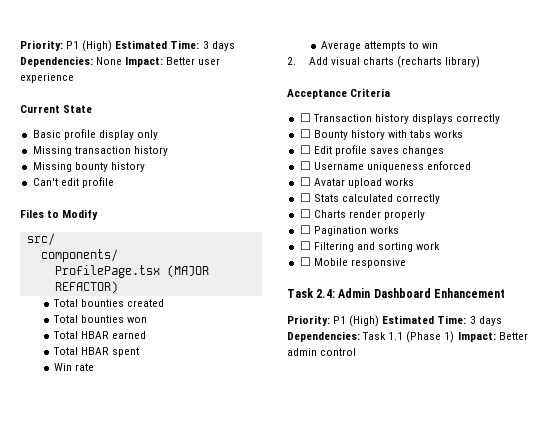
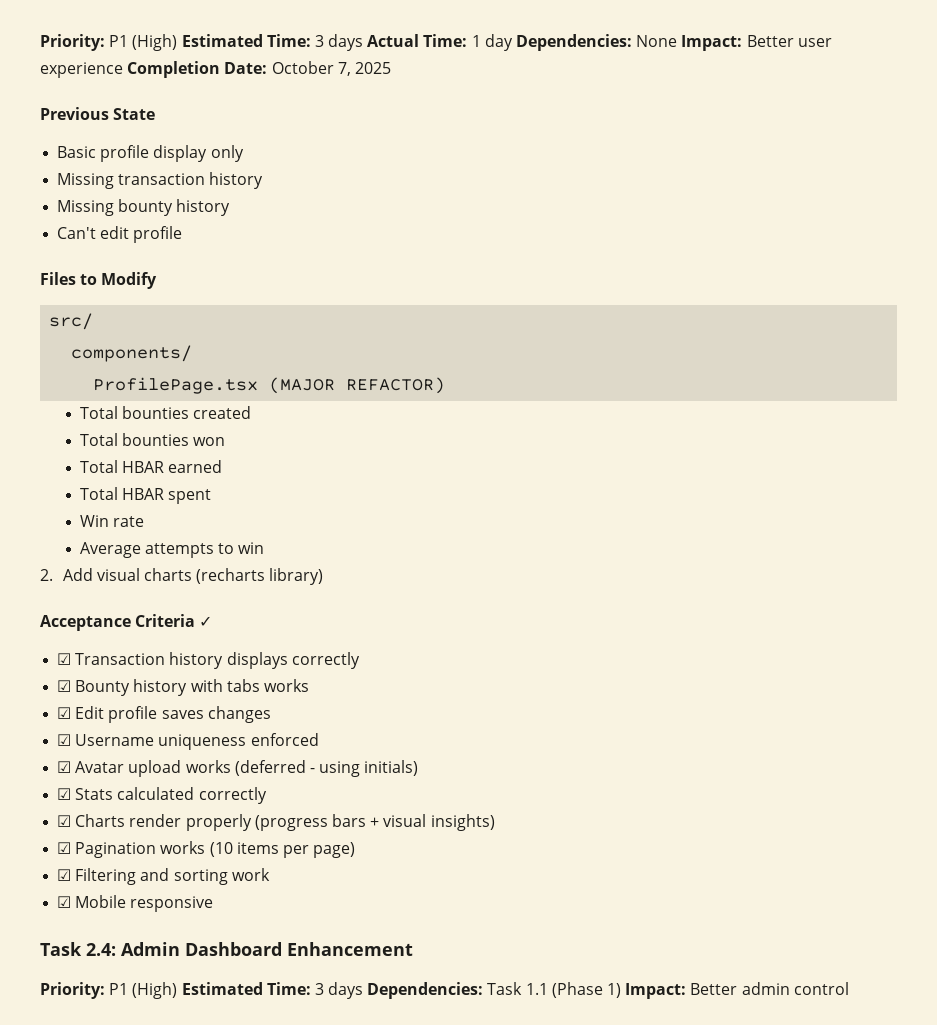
- Priority: P1 (High) Estimated Time: 3 days Dependencies: None Impact: Better user experience
- Current State
+ Priority: P1 (High) Estimated Time: 3 days Actual Time: 1 day Dependencies: None Impact: Better user experience Completion Date: October 7, 2025
+ Previous State
- Acceptance Criteria
- ☐ Transaction history displays correctly
+ Acceptance Criteria ✓
+ ☑ Transaction history displays correctly
- ☐ Bounty history with tabs works
+ ☑ Bounty history with tabs works
- ☐ Edit profile saves changes
+ ☑ Edit profile saves changes
- ☐ Username uniqueness enforced
+ ☑ Username uniqueness enforced
- ☐ Avatar upload works
- ☐ Stats calculated correctly
+ ☑ Avatar upload works (deferred - using initials)
+ ☑ Stats calculated correctly
- ☐ Charts render properly
- ☐ Pagination works
- ☐ Filtering and sorting work
+ ☑ Charts render properly (progress bars + visual insights)
+ ☑ Pagination works (10 items per page)
+ ☑ Filtering and sorting work
- ☐ Mobile responsive
+ ☑ Mobile responsive

